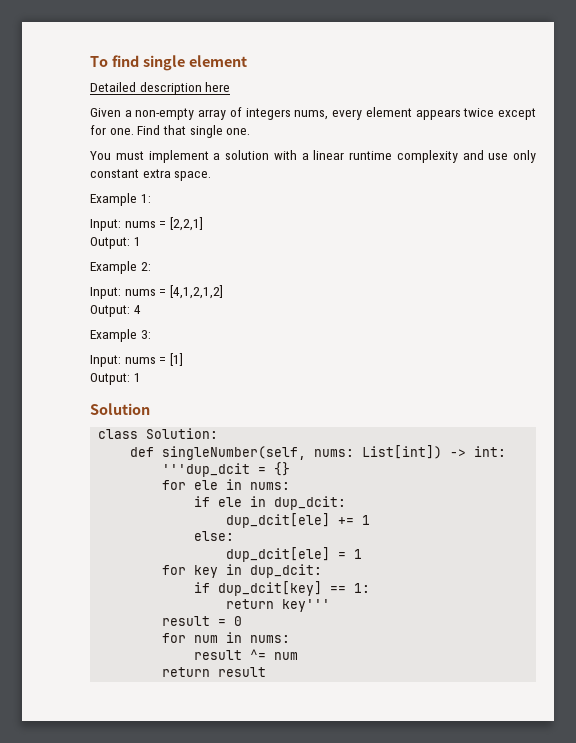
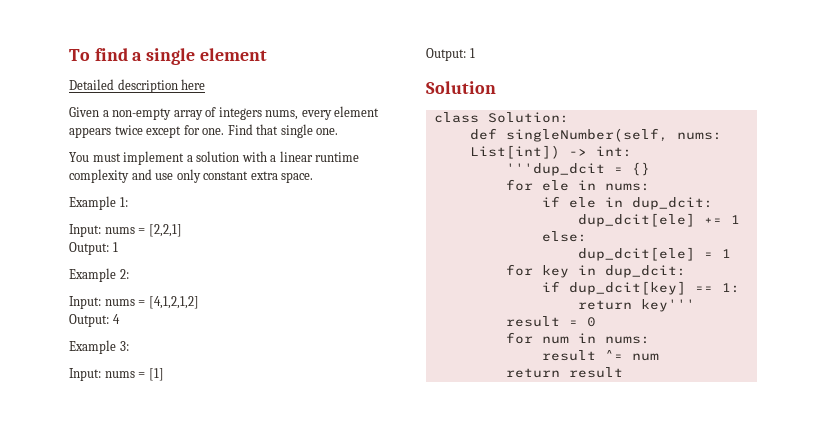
- To find single element
+ To find a single element

